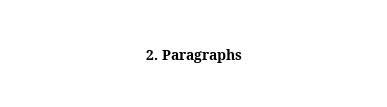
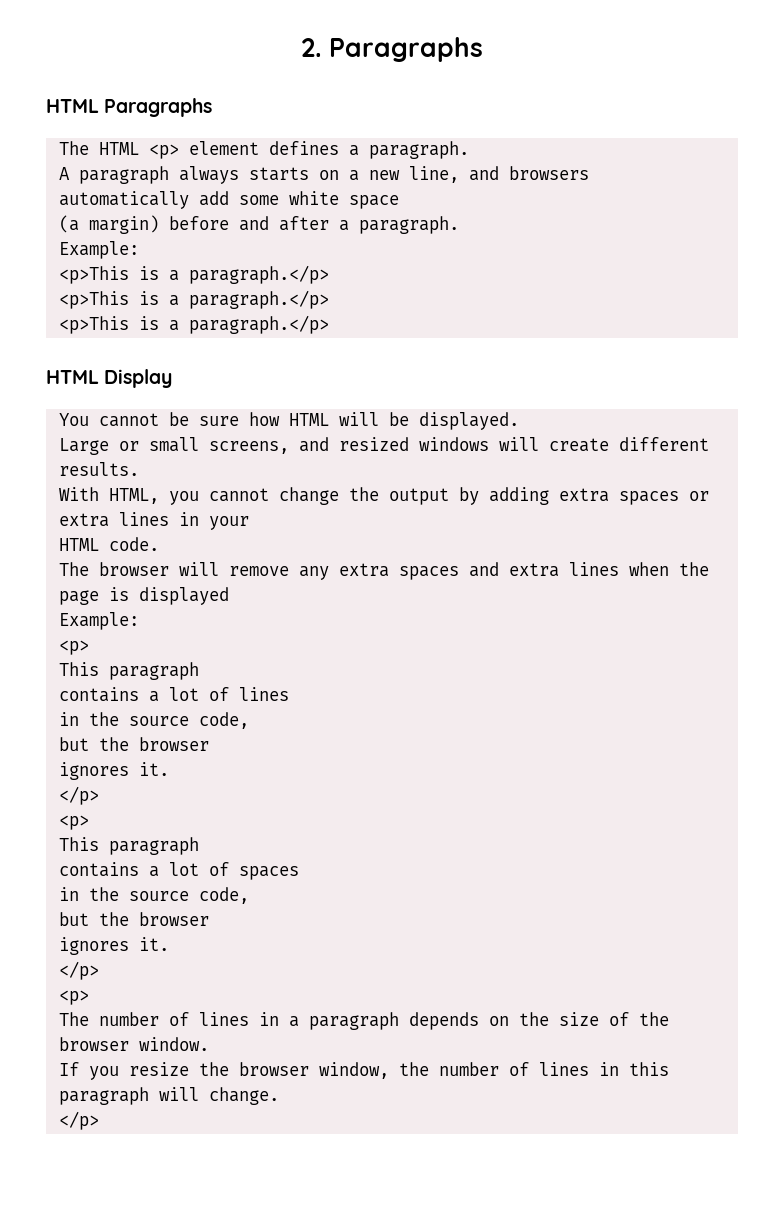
+ HTML Paragraphs
+ The HTML <p> element defines a paragraph.
+ A paragraph always starts on a new line, and browsers automatically add some white space
+ (a margin) before and after a paragraph.
+ Example:
+ <p>This is a paragraph.</p>
+ <p>This is a paragraph.</p>
+ <p>This is a paragraph.</p>
+ HTML Display
+ You cannot be sure how HTML will be displayed.
+ Large or small screens, and resized windows will create different results.
+ With HTML, you cannot change the output by adding extra spaces or extra lines in your
+ HTML code.
+ The browser will remove any extra spaces and extra lines when the page is displayed
+ Example:
+ <p>
+ This paragraph
+ contains a lot of lines
+ in the source code,
+ but the browser
+ ignores it.
+ </p>
+ <p>
+ This paragraph
+ contains a lot of spaces
+ in the source code,
+ but the browser
+ ignores it.
+ </p>
+ <p>
+ The number of lines in a paragraph depends on the size of the browser window.
+ If you resize the browser window, the number of lines in this paragraph will change.
+ </p>

